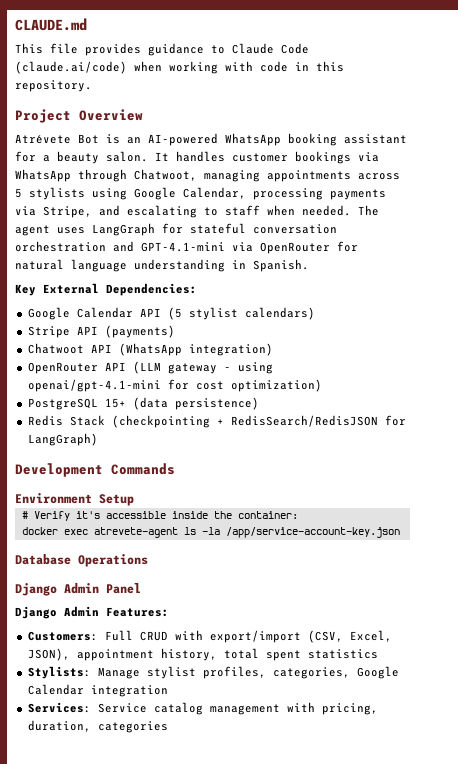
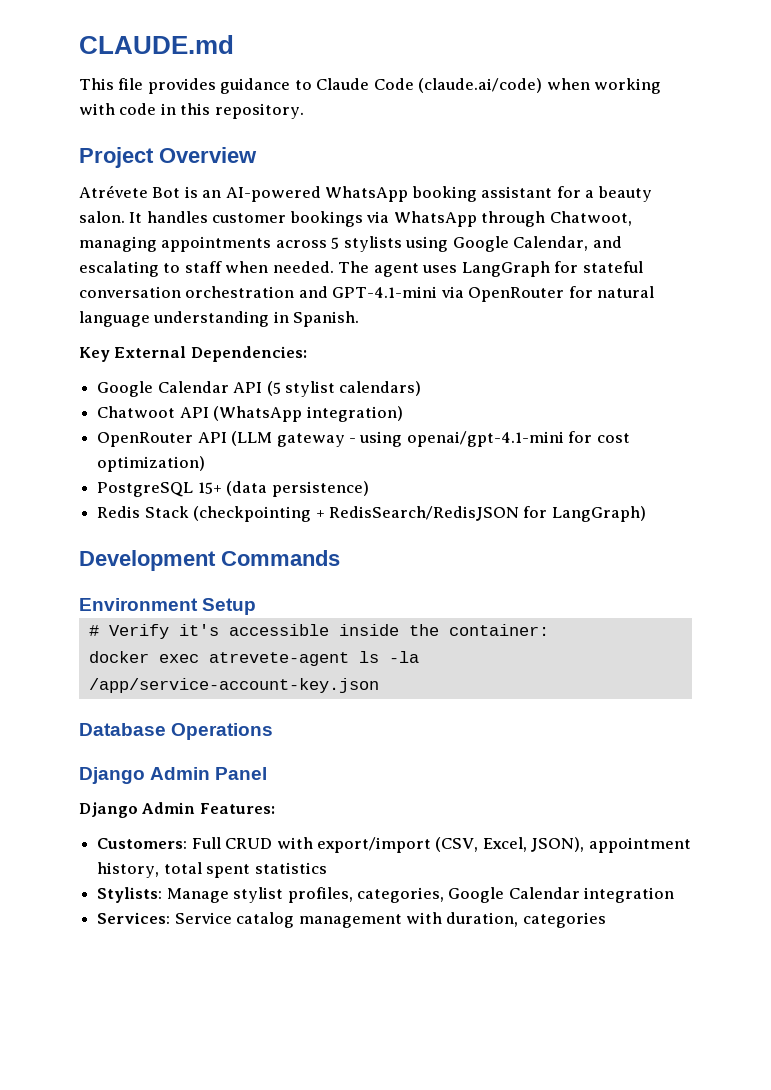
- It handles customer bookings via WhatsApp through Chatwoot, managing appointments across 5 stylists using Google Calendar, processing payments via Stripe, and escalating to staff when needed.
+ It handles customer bookings via WhatsApp through Chatwoot, managing appointments across 5 stylists using Google Calendar, and escalating to staff when needed.
- Stripe API (payments)
- Services: Service catalog management with pricing, duration, categories
+ Services: Service catalog management with duration, categories

